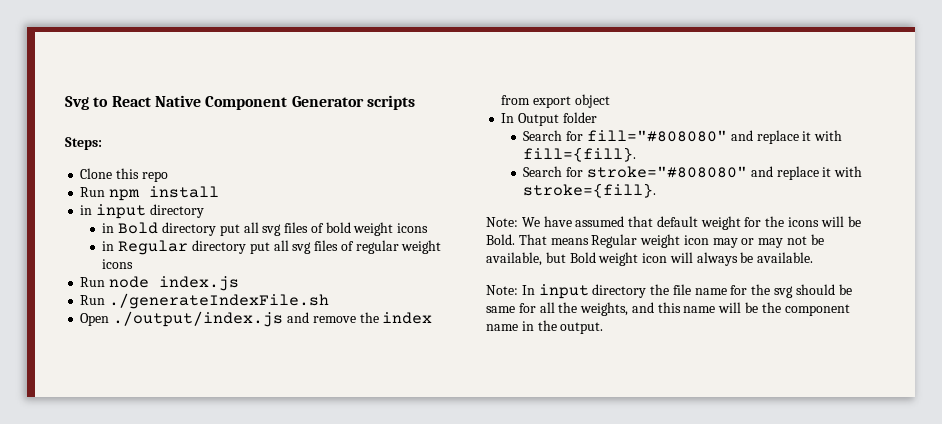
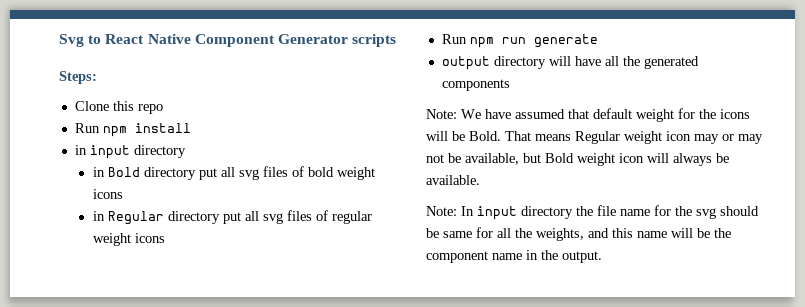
- Run node index.js
- Run ./generateIndexFile.sh
- Open ./output/index.js and remove the index from export object
- In Output folder
- Search for fill="#808080" and replace it with fill={fill}.
- Search for stroke="#808080" and replace it with stroke={fill}.
+ Run npm run generate
+ output directory will have all the generated components

